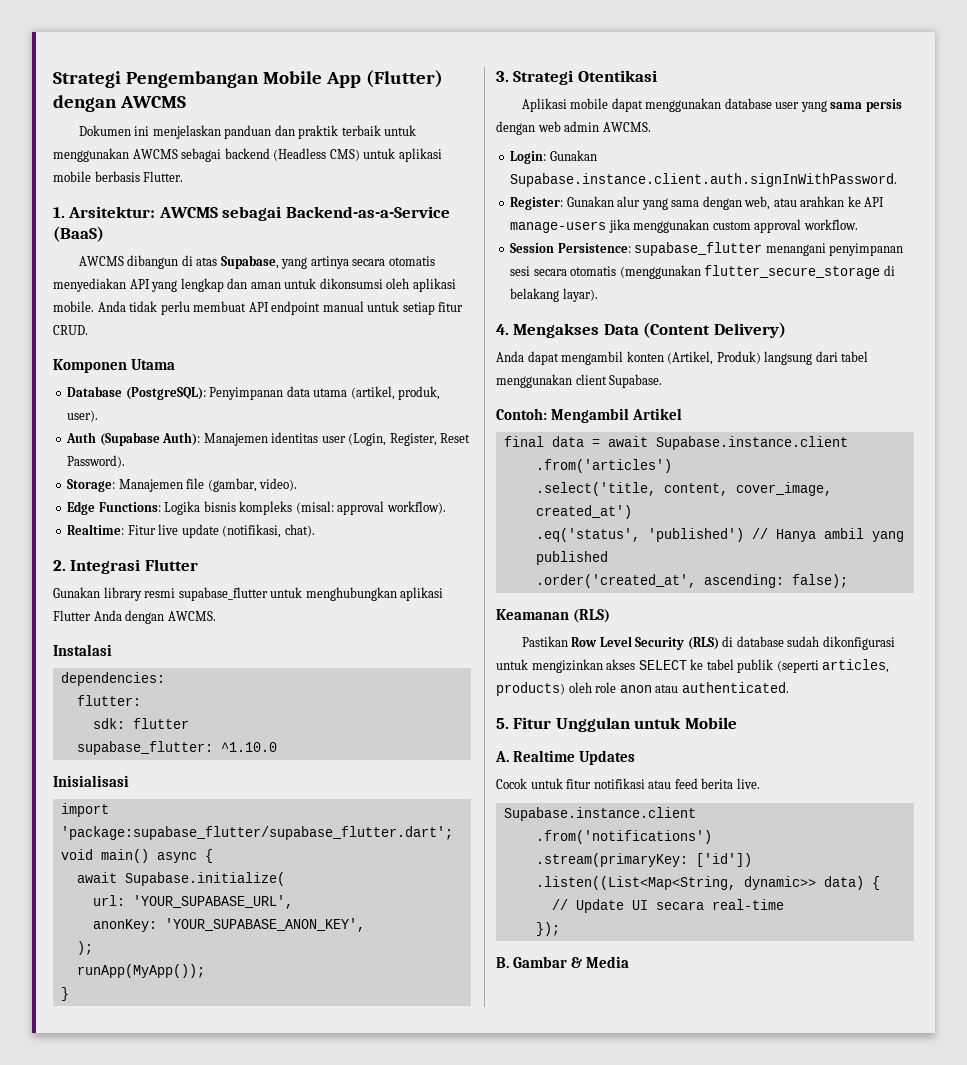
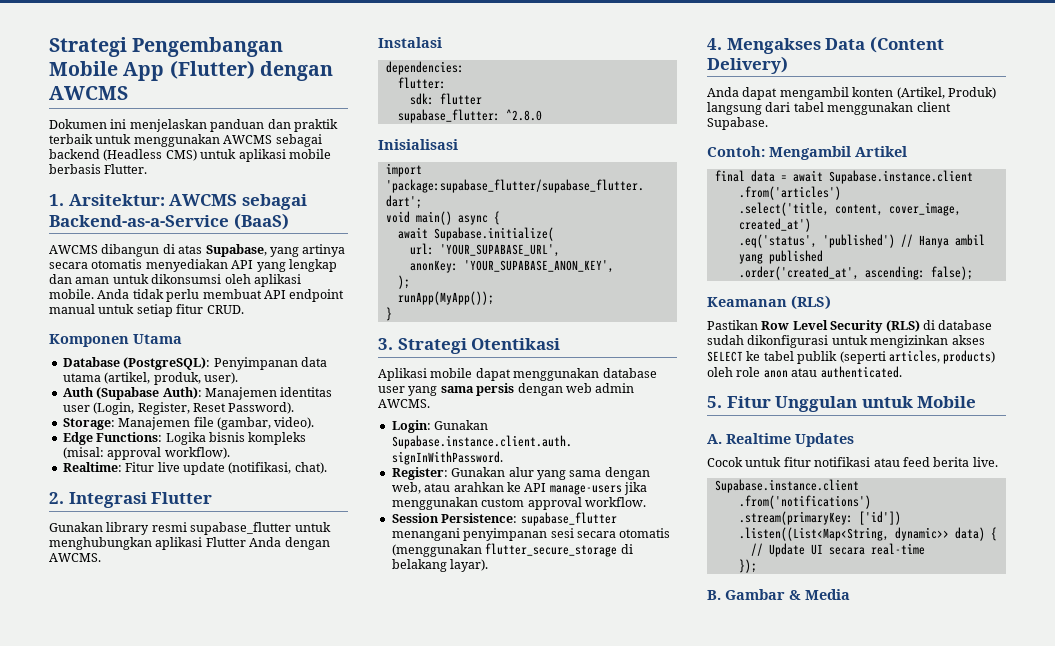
- supabase_flutter: ^1.10.0
+ supabase_flutter: ^2.8.0

